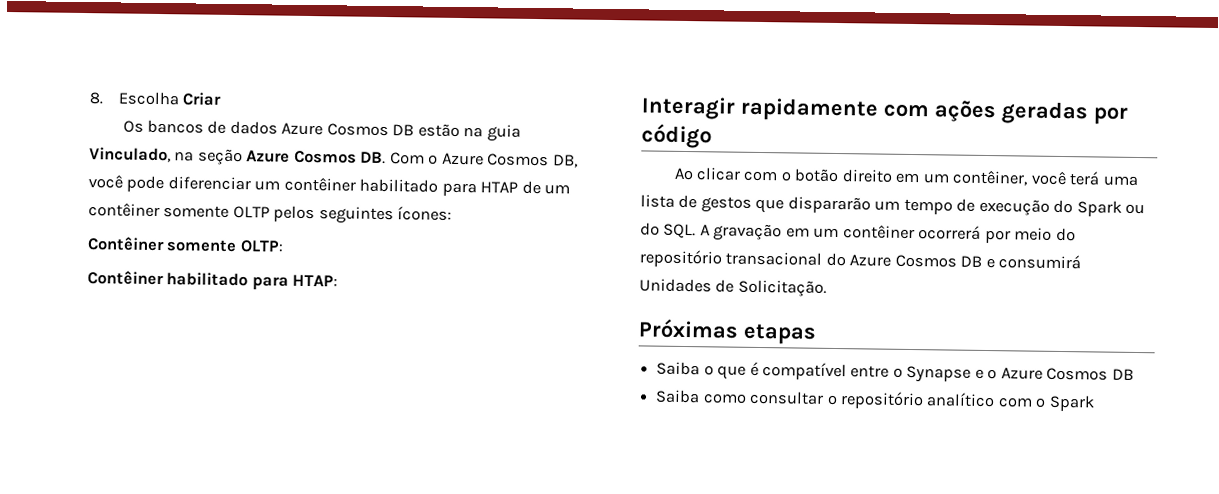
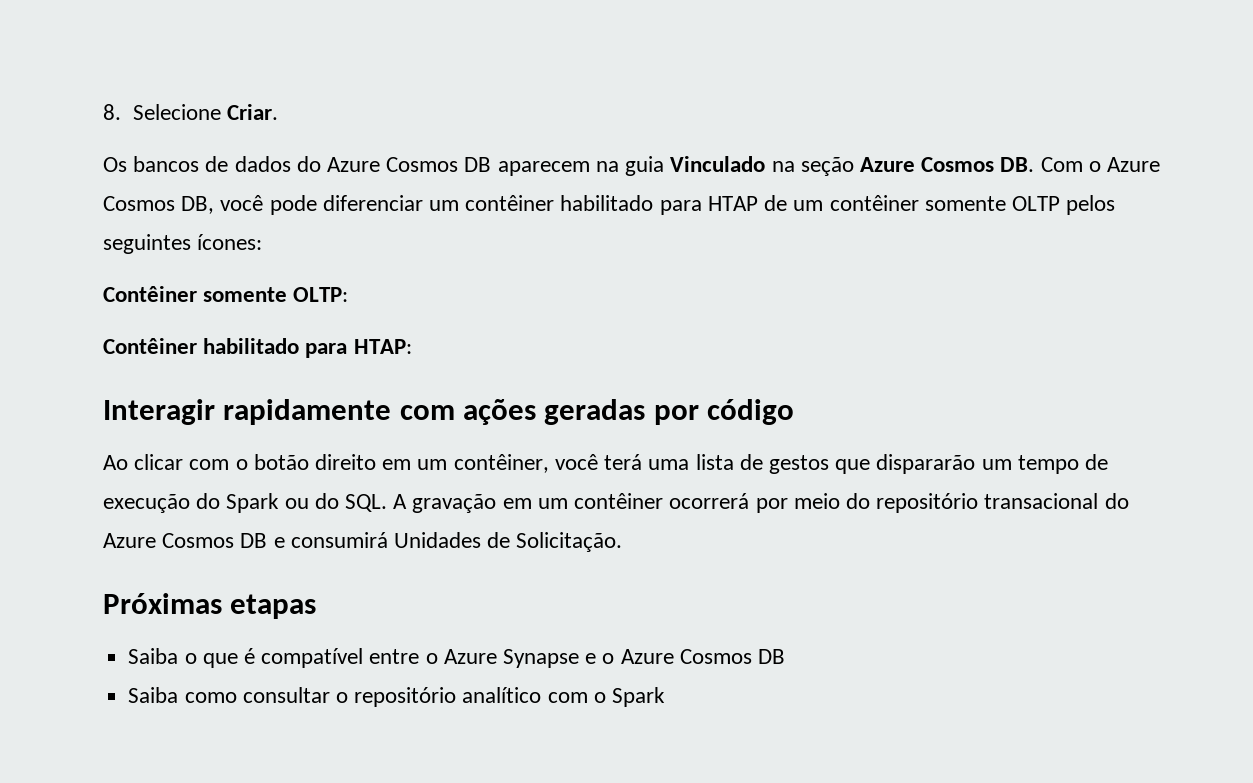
- 8. Escolha Criar
+ 8. Selecione Criar.
- Os bancos de dados Azure Cosmos DB estão na guia Vinculado, na seção Azure Cosmos DB. Com o Azure Cosmos DB, você pode diferenciar um contêiner habilitado para HTAP de um contêiner somente OLTP pelos seguintes ícones:
+ Os bancos de dados do Azure Cosmos DB aparecem na guia Vinculado na seção Azure Cosmos DB. Com o Azure Cosmos DB, você pode diferenciar um contêiner habilitado para HTAP de um contêiner somente OLTP pelos seguintes ícones:
- Saiba o que é compatível entre o Synapse e o Azure Cosmos DB
+ Saiba o que é compatível entre o Azure Synapse e o Azure Cosmos DB

